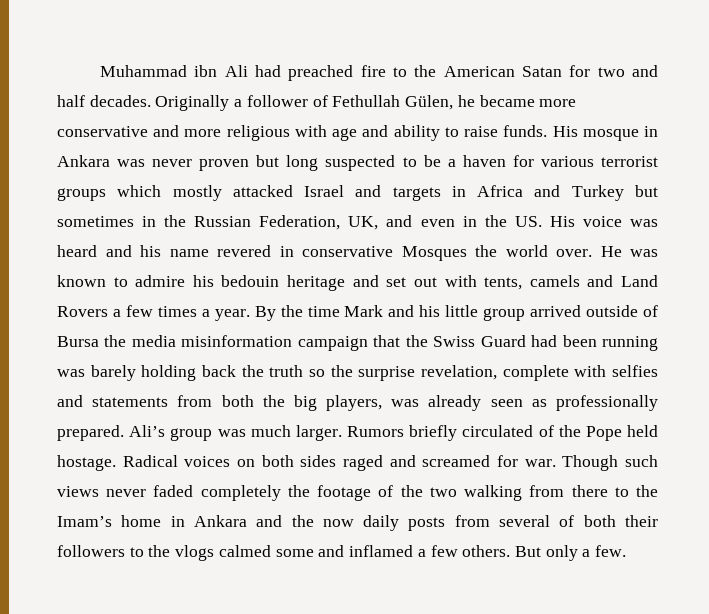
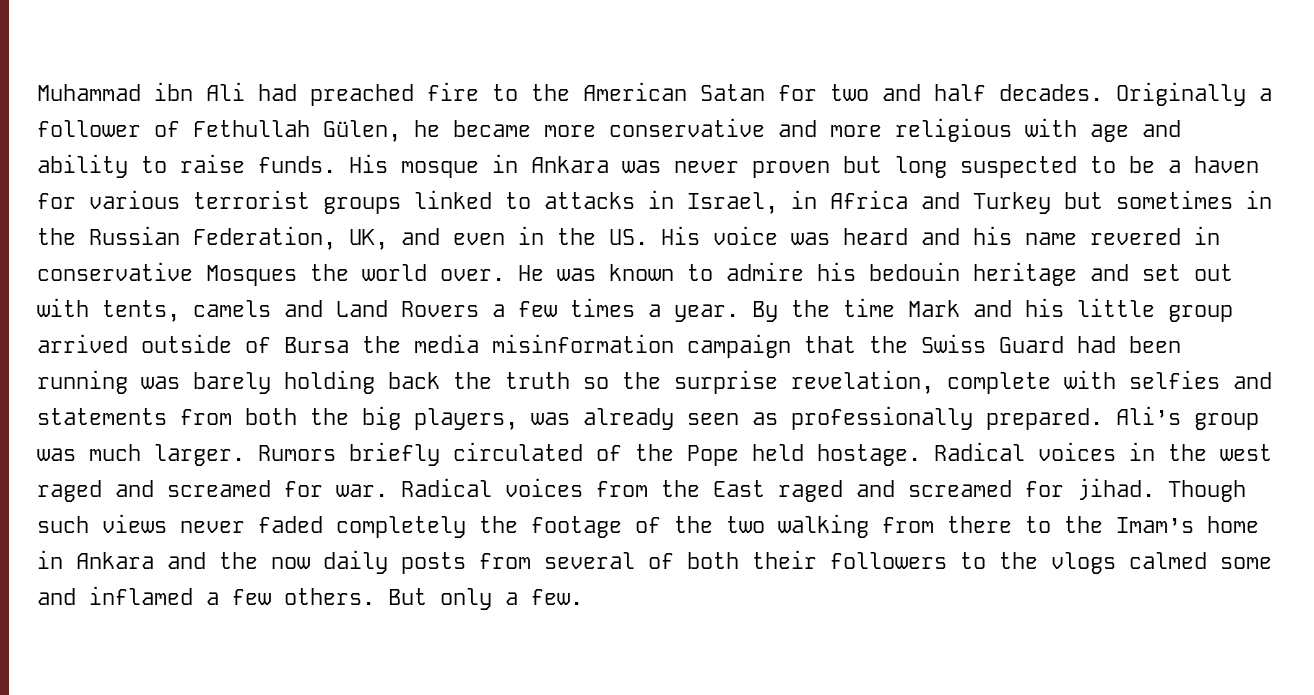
- His mosque in Ankara was never proven but long suspected to be a haven for various terrorist groups which mostly attacked Israel and targets in Africa and Turkey but sometimes in the Russian Federation, UK, and even in the US. His voice was heard and his name revered in conservative Mosques the world over.
+ His mosque in Ankara was never proven but long suspected to be a haven for various terrorist groups linked to attacks in Israel, in Africa and Turkey but sometimes in the Russian Federation, UK, and even in the US. His voice was heard and his name revered in conservative Mosques the world over.
- Radical voices on both sides raged and screamed for war.
+ Radical voices in the west raged and screamed for war.
+ Radical voices from the East raged and screamed for jihad.

